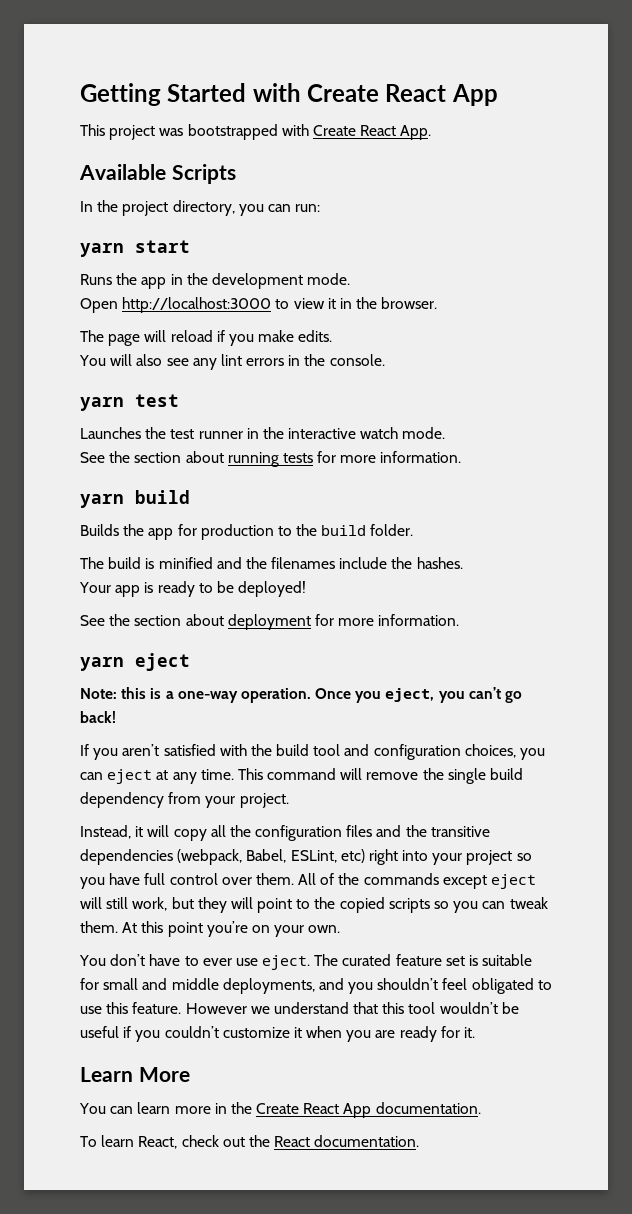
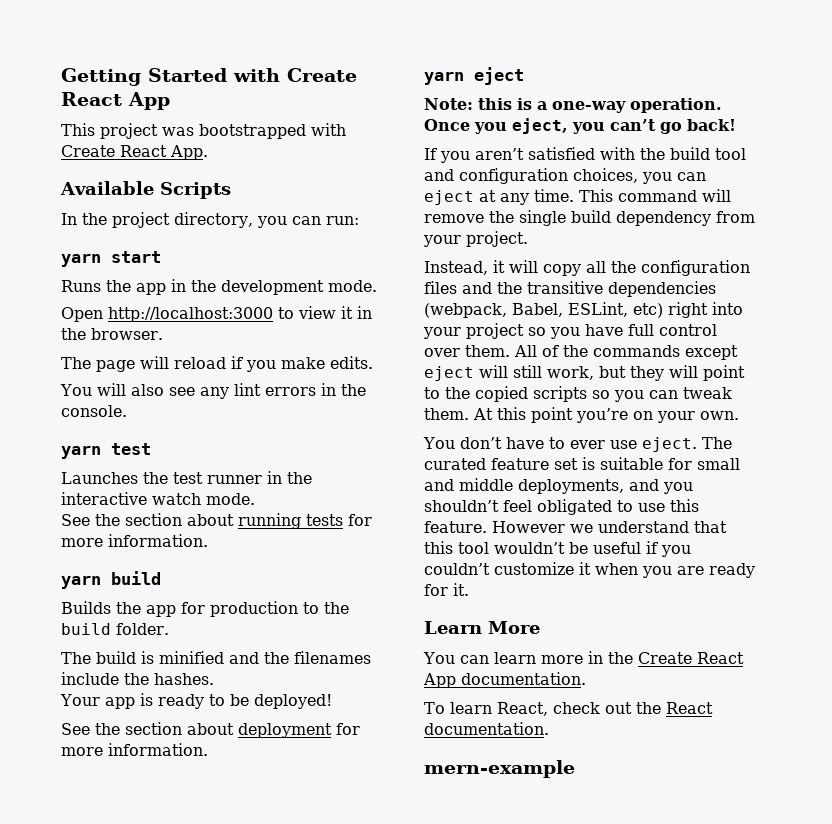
+ mern-example

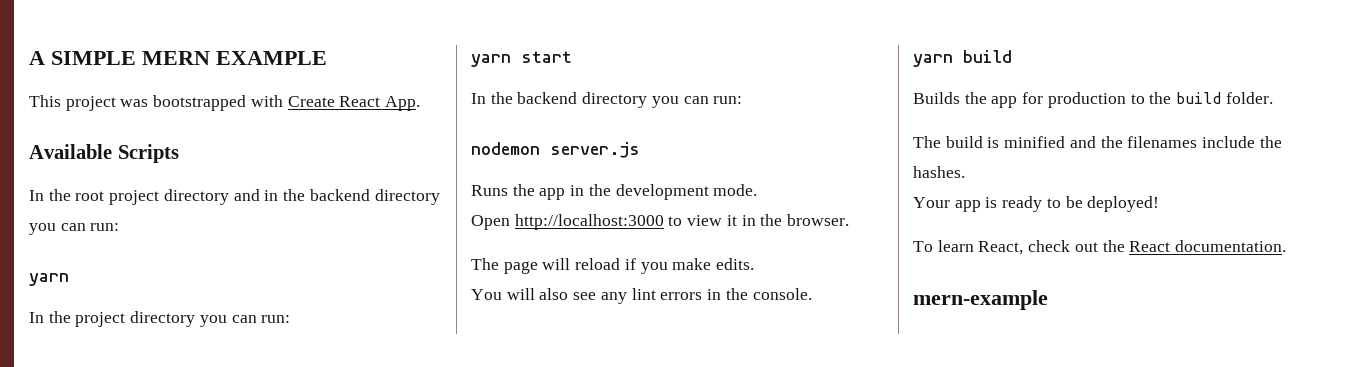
- Getting Started with Create React App
+ A SIMPLE MERN EXAMPLE
- In the project directory, you can run:
+ In the root project directory and in the backend directory you can run:
+ yarn
+ In the project directory you can run:
+ In the backend directory you can run:
+ nodemon server.js
- yarn test
- Launches the test runner in the interactive watch mode.
- See the section about running tests for more information.
- See the section about deployment for more information.
- yarn eject
- Note: this is a one-way operation. Once you eject, you can’t go back!
- If you aren’t satisfied with the build tool and configuration choices, you can eject at any time. This command will remove the single build dependency from your project.
- Instead, it will copy all the configuration files and the transitive dependencies (webpack, Babel, ESLint, etc) right into your project so you have full control over them. All of the commands except eject will still work, but they will point to the copied scripts so you can tweak them. At this point you’re on your own.
- You don’t have to ever use eject. The curated feature set is suitable for small and middle deployments, and you shouldn’t feel obligated to use this feature. However we understand that this tool wouldn’t be useful if you couldn’t customize it when you are ready for it.
- Learn More
- You can learn more in the Create React App documentation.

